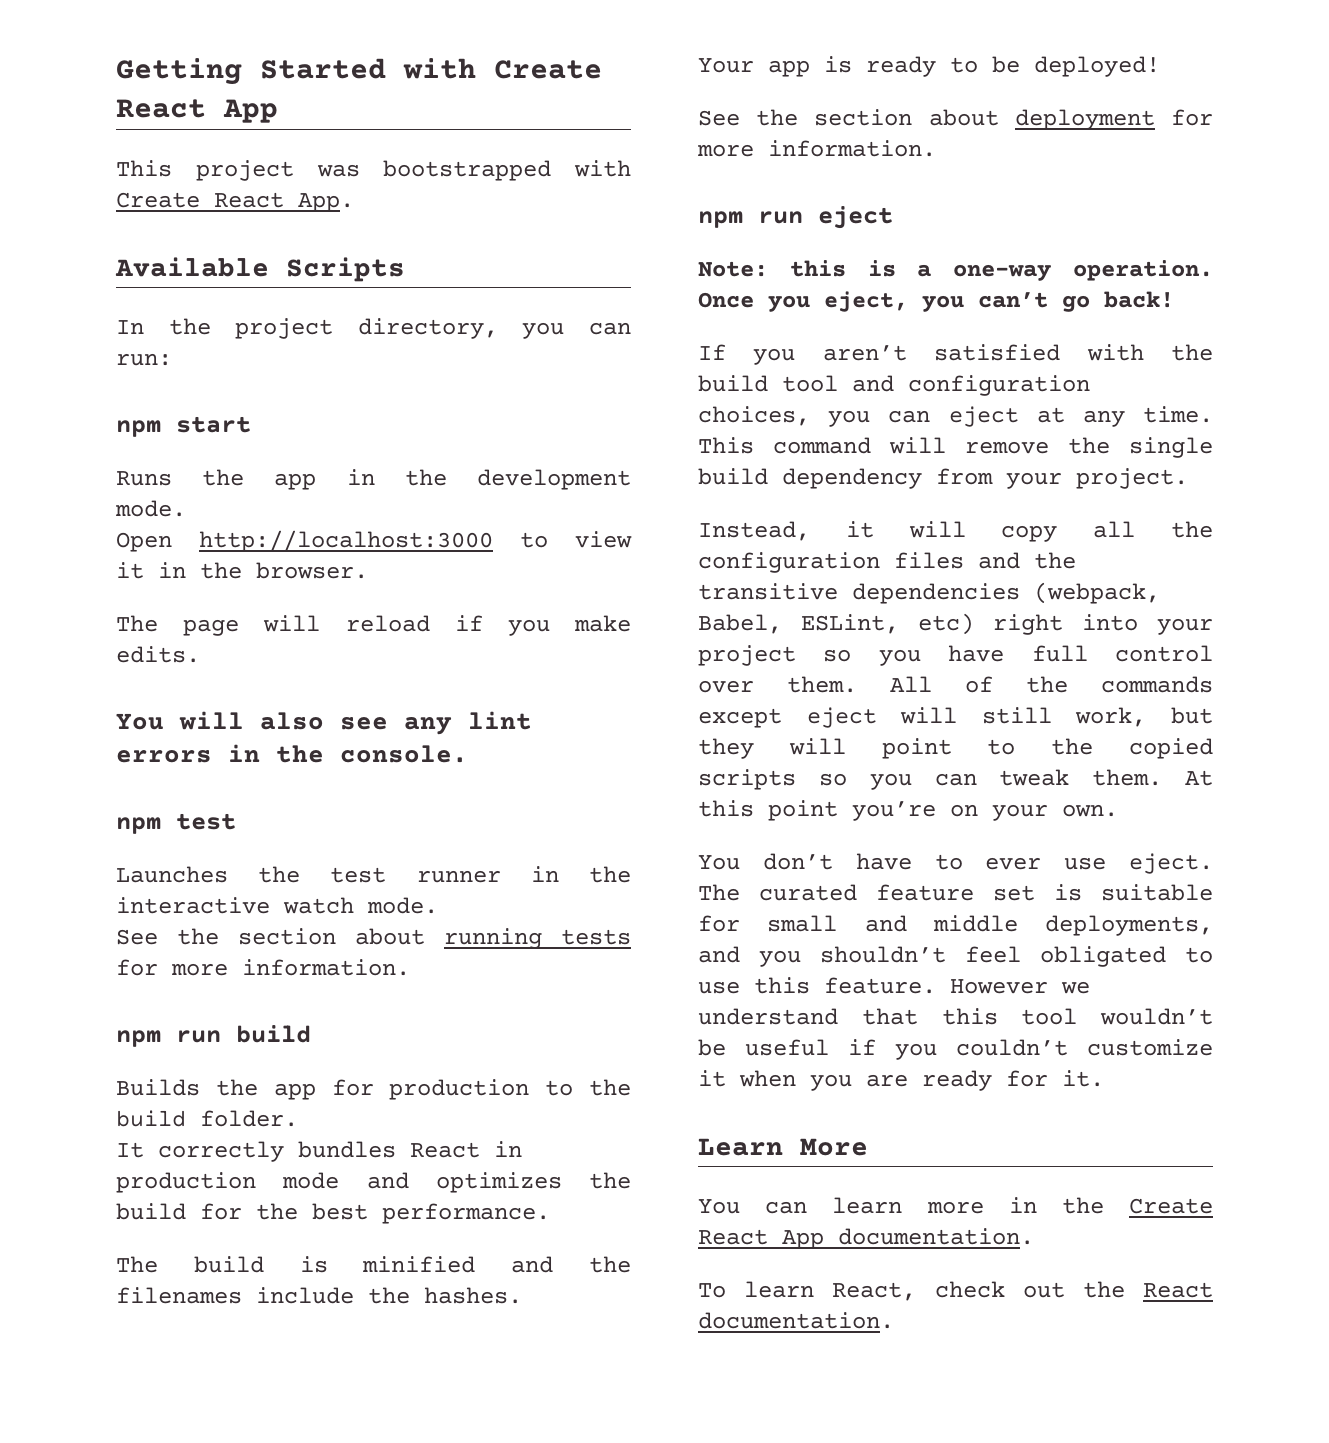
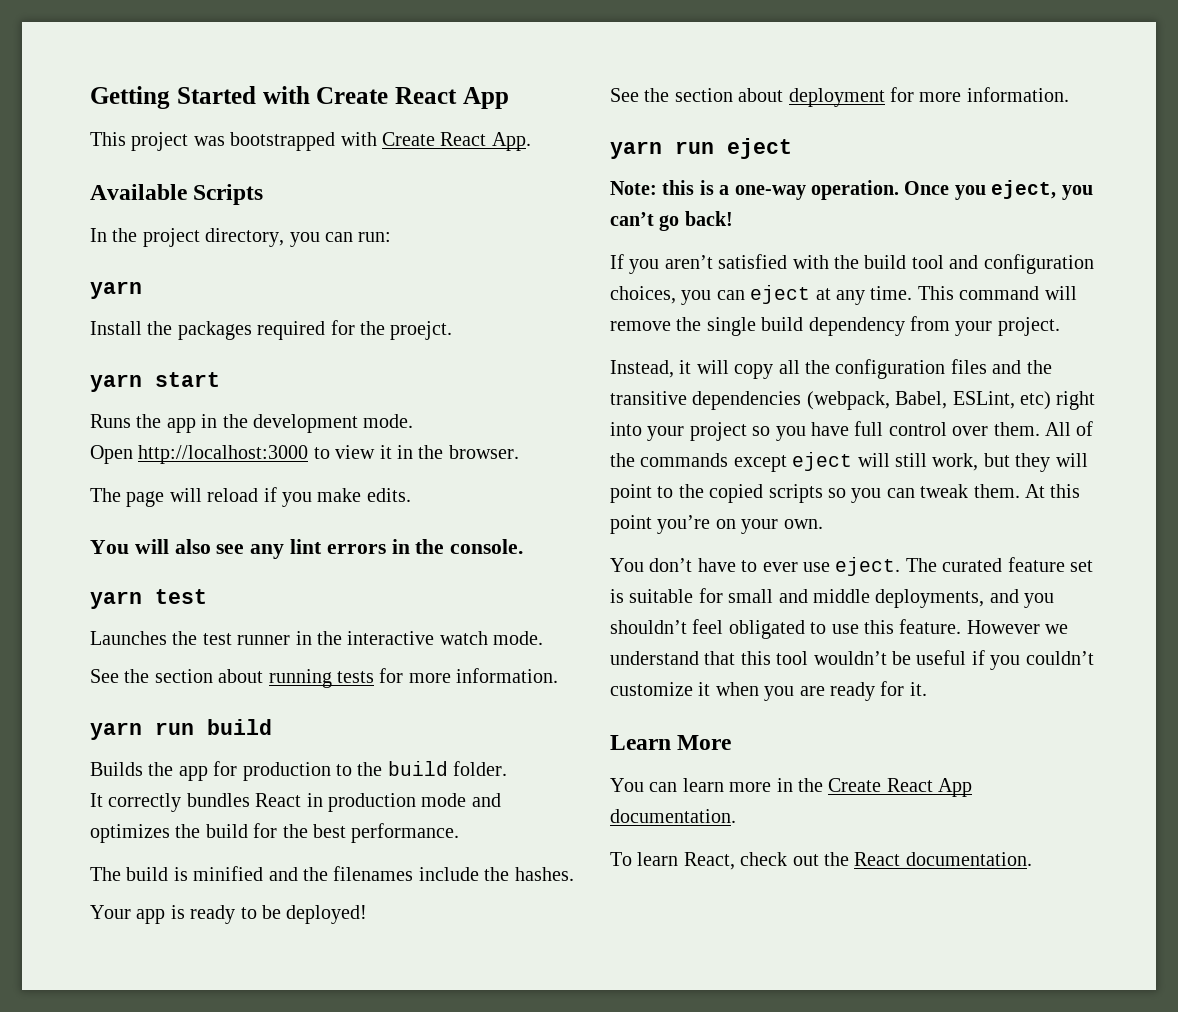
  In the project directory, you can run:
- npm start
+ yarn
+ Install the packages required for the proejct.
+ yarn start
- npm test
+ yarn test
- npm run build
+ yarn run build
- npm run eject
+ yarn run eject

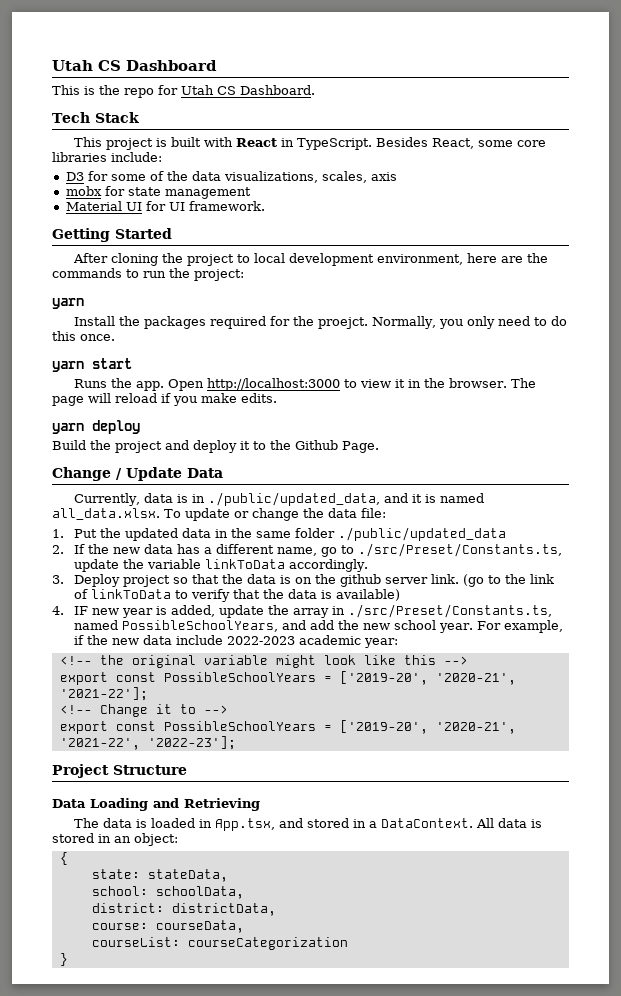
- Getting Started with Create React App
- This project was bootstrapped with Create React App.
- Available Scripts
- In the project directory, you can run:
+ Utah CS Dashboard
+ This is the repo for Utah CS Dashboard.
+ Tech Stack
+ This project is built with React in TypeScript. Besides React, some core libraries include:
+ D3 for some of the data visualizations, scales, axis
+ mobx for state management
+ Material UI for UI framework.
+ Getting Started
+ After cloning the project to local development environment, here are the commands to run the project:
+ Normally, you only need to do this once.
- Runs the app in the development mode.
- Open http://localhost:3000 to view it in the browser.
- The page will reload if you make edits.
+ Runs the app. Open http://localhost:3000 to view it in the browser. The page will reload if you make edits.
- You will also see any lint errors in the console.
- yarn test
- Launches the test runner in the interactive watch mode.
- See the section about running tests for more information.
- yarn run build
- Builds the app for production to the build folder.
- It correctly bundles React in production mode and optimizes the build for the best performance.
- The build is minified and the filenames include the hashes.
- Your app is ready to be deployed!
- See the section about deployment for more information.
- yarn run eject
- Note: this is a one-way operation. Once you eject, you can’t go back!
- If you aren’t satisfied with the build tool and configuration choices, you can eject at any time. This command will remove the single build dependency from your project.
- Instead, it will copy all the configuration files and the transitive dependencies (webpack, Babel, ESLint, etc) right into your project so you have full control over them. All of the commands except eject will still work, but they will point to the copied scripts so you can tweak them. At this point you’re on your own.
- You don’t have to ever use eject. The curated feature set is suitable for small and middle deployments, and you shouldn’t feel obligated to use this feature. However we understand that this tool wouldn’t be useful if you couldn’t customize it when you are ready for it.
- Learn More
- You can learn more in the Create React App documentation.
- To learn React, check out the React documentation.
+ yarn deploy
+ Build the project and deploy it to the Github Page.
+ Change / Update Data
+ Currently, data is in ./public/updated_data, and it is named all_data.xlsx. To update or change the data file:
+ 1. Put the updated data in the same folder ./public/updated_data
+ 2. If the new data has a different name, go to ./src/Preset/Constants.ts, update the variable linkToData accordingly.
+ 3. Deploy project so that the data is on the github server link. (go to the link of linkToData to verify that the data is available)
+ 4. IF new year is added, update the array in ./src/Preset/Constants.ts, named PossibleSchoolYears, and add the new school year. For example, if the new data include 2022-2023 academic year:
+ <!-- the original variable might look like this -->
+ export const PossibleSchoolYears = ['2019-20', '2020-21', '2021-22'];
+ <!-- Change it to -->
+ export const PossibleSchoolYears = ['2019-20', '2020-21', '2021-22', '2022-23'];
+ Project Structure
+ Data Loading and Retrieving
+ The data is loaded in App.tsx, and stored in a DataContext. All data is stored in an object:
+ {
+ state: stateData,
+ school: schoolData,
+ district: districtData,
+ course: courseData,
+ courseList: courseCategorization
+ }

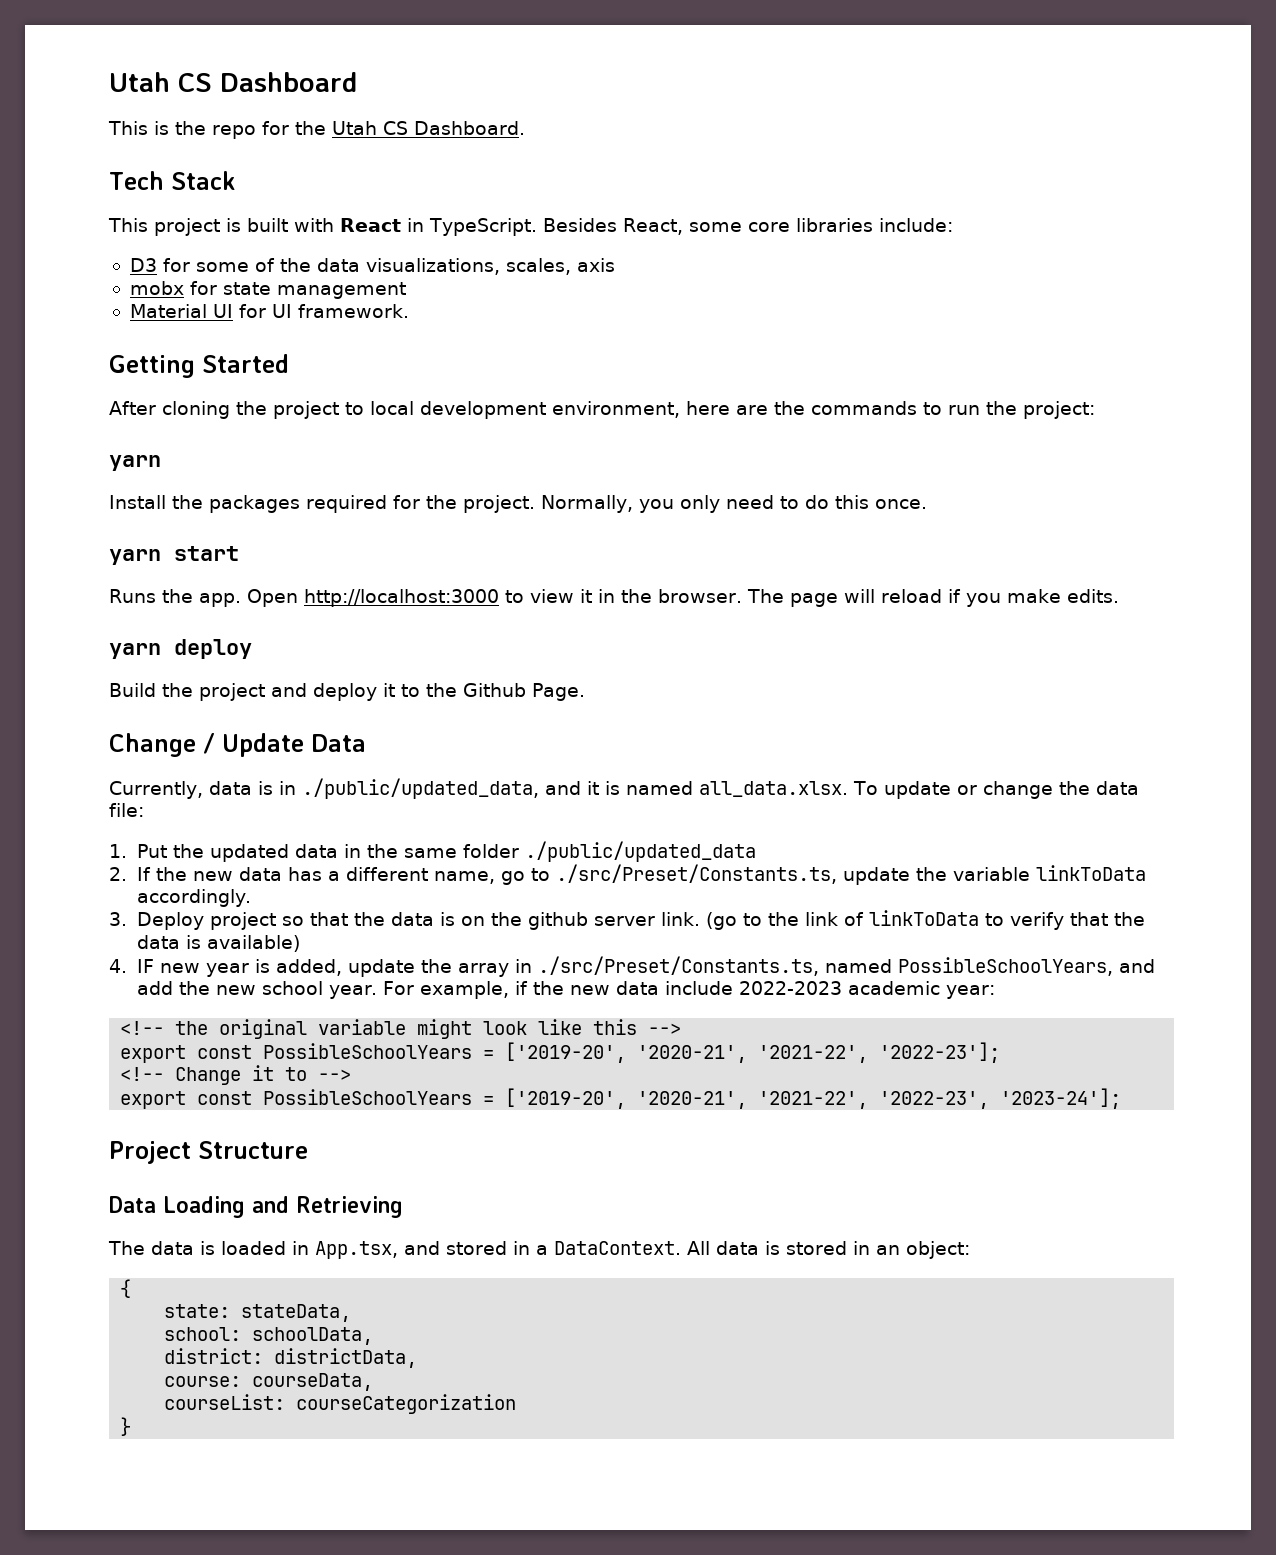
- This is the repo for Utah CS Dashboard.
+ This is the repo for the Utah CS Dashboard.
- Install the packages required for the proejct.
+ Install the packages required for the project.
- export const PossibleSchoolYears = ['2019-20', '2020-21', '2021-22'];
+ export const PossibleSchoolYears = ['2019-20', '2020-21', '2021-22', '2022-23'];
- export const PossibleSchoolYears = ['2019-20', '2020-21', '2021-22', '2022-23'];
+ export const PossibleSchoolYears = ['2019-20', '2020-21', '2021-22', '2022-23', '2023-24'];

